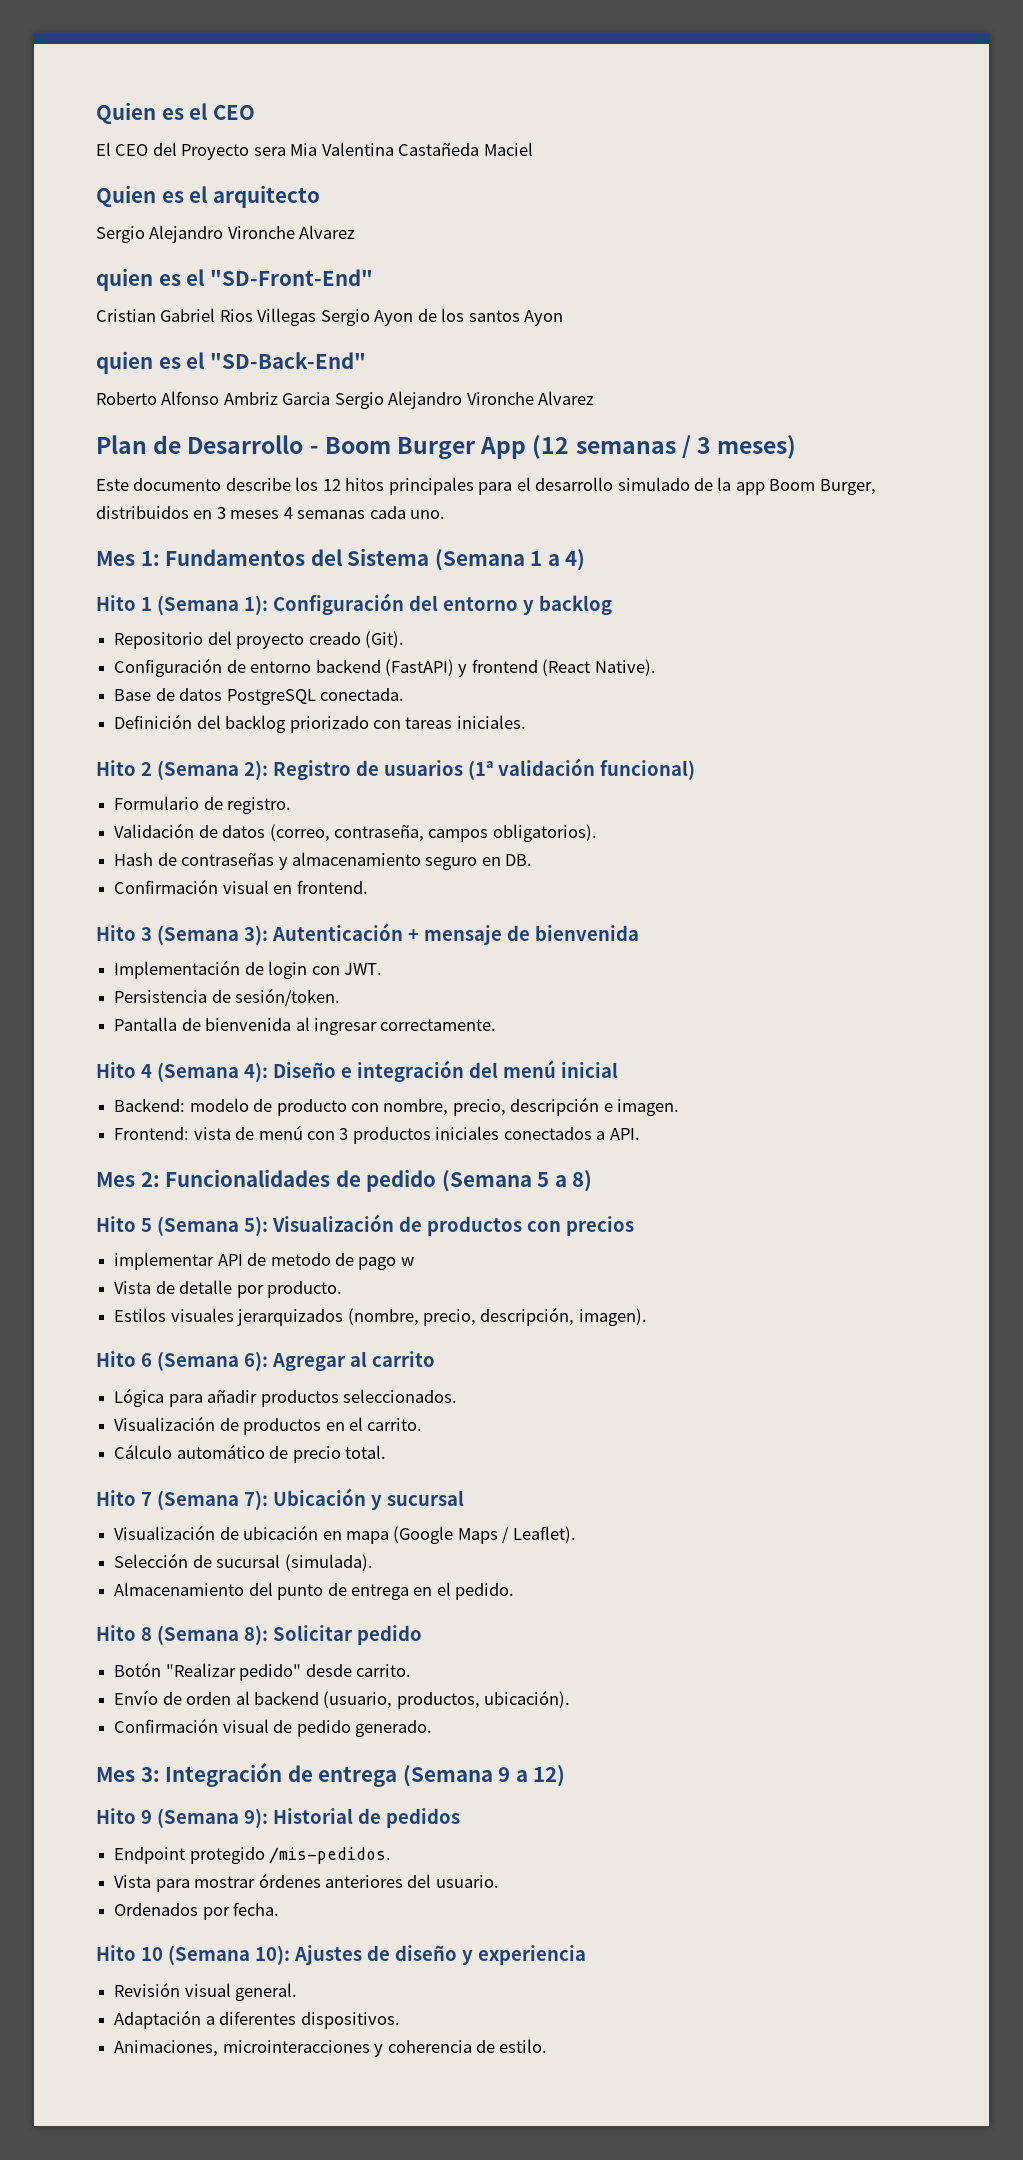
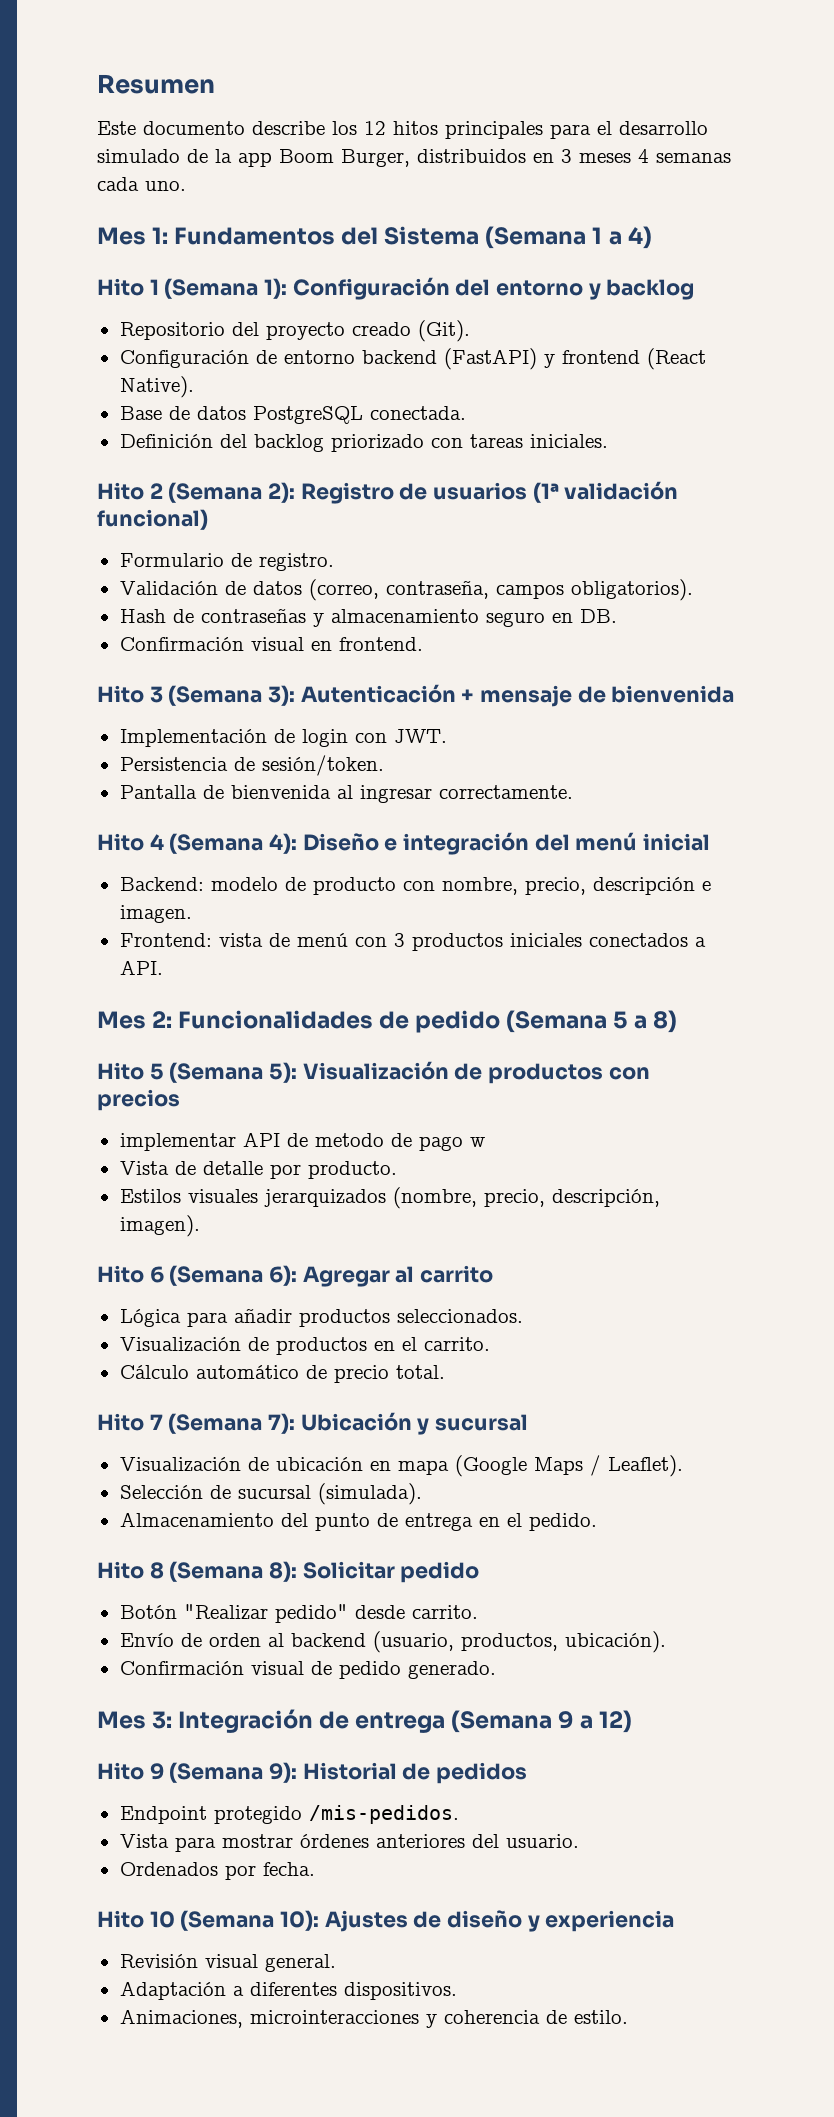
- Quien es el CEO
- El CEO del Proyecto sera Mia Valentina Castañeda Maciel
- Quien es el arquitecto
- Sergio Alejandro Vironche Alvarez
- quien es el "SD-Front-End"
- Cristian Gabriel Rios Villegas Sergio Ayon de los santos Ayon
- quien es el "SD-Back-End"
- Roberto Alfonso Ambriz Garcia Sergio Alejandro Vironche Alvarez
- Plan de Desarrollo - Boom Burger App (12 semanas / 3 meses)
+ Resumen

